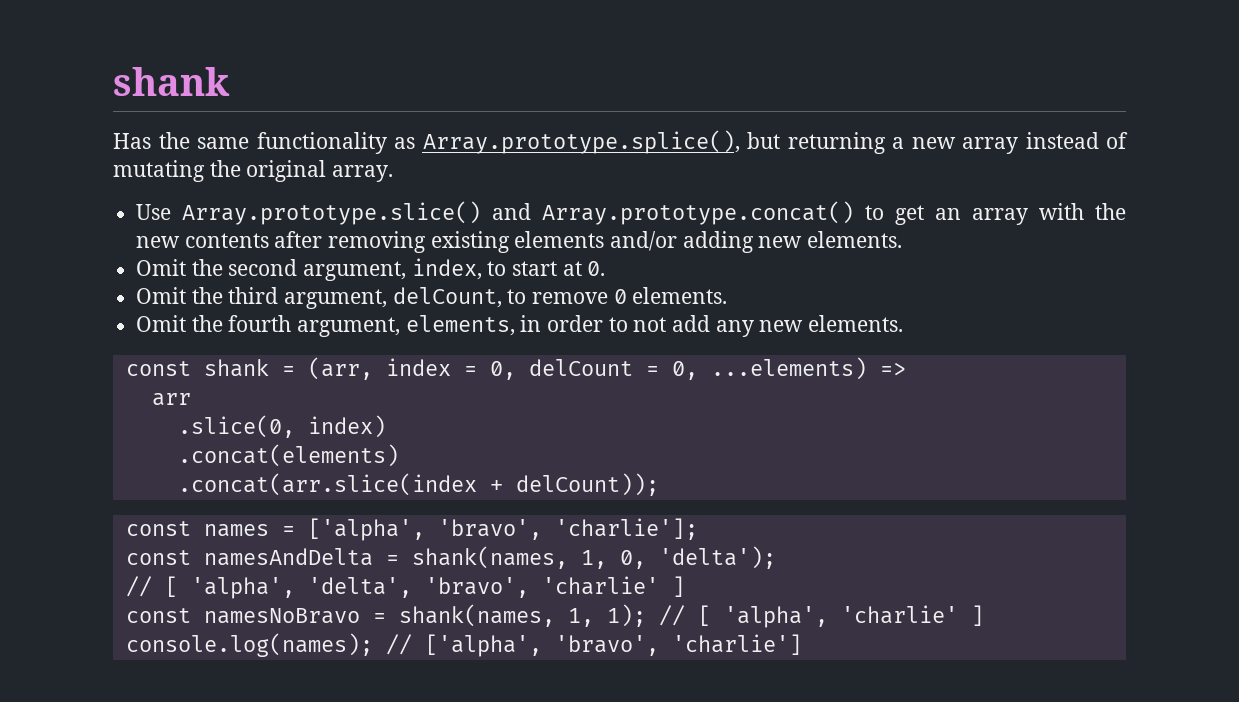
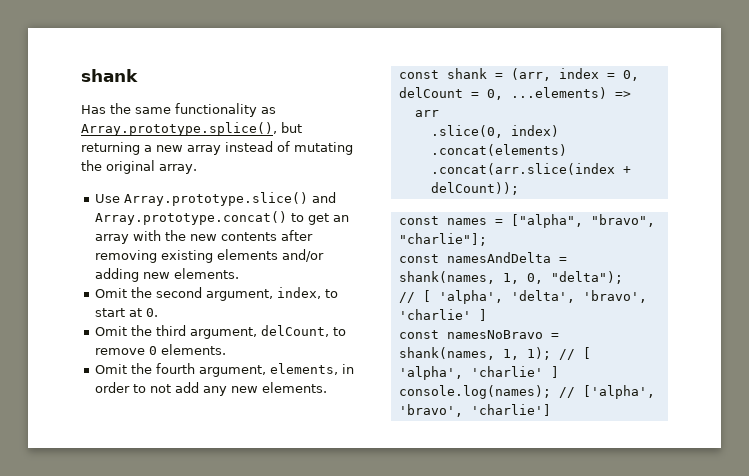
- const names = ['alpha', 'bravo', 'charlie'];
+ const names = ["alpha", "bravo", "charlie"];
- const namesAndDelta = shank(names, 1, 0, 'delta');
+ const namesAndDelta = shank(names, 1, 0, "delta");

